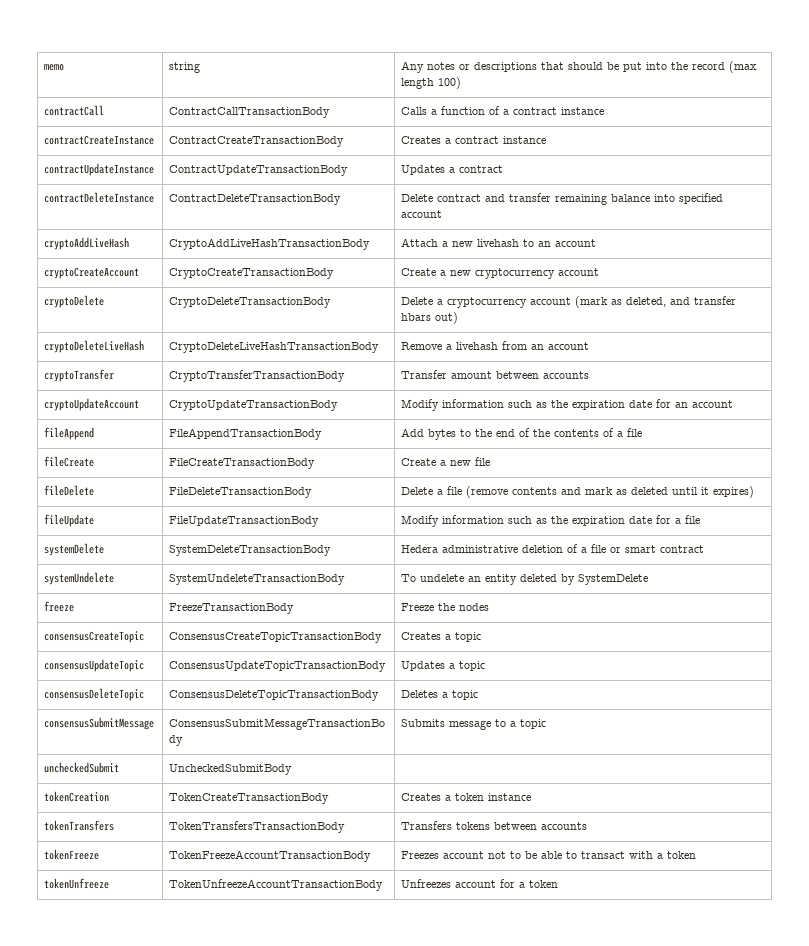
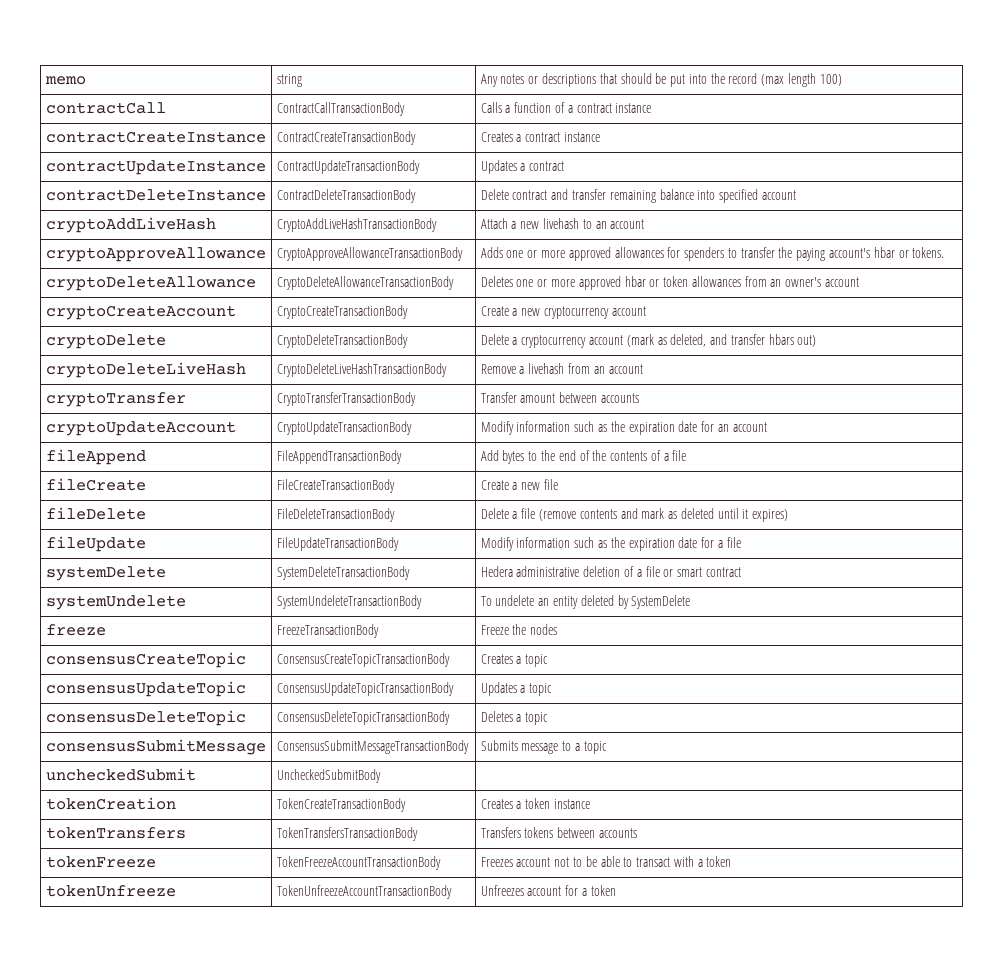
+ cryptoApproveAllowance | CryptoApproveAllowanceTransactionBody | Adds one or more approved allowances for spenders to transfer the paying account's hbar or tokens.
+ cryptoDeleteAllowance | CryptoDeleteAllowanceTransactionBody | Deletes one or more approved hbar or token allowances from an owner's account

